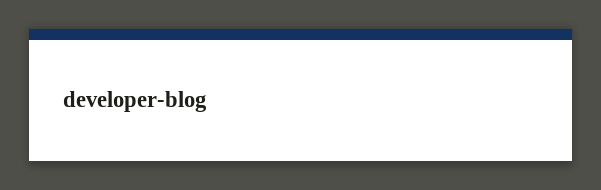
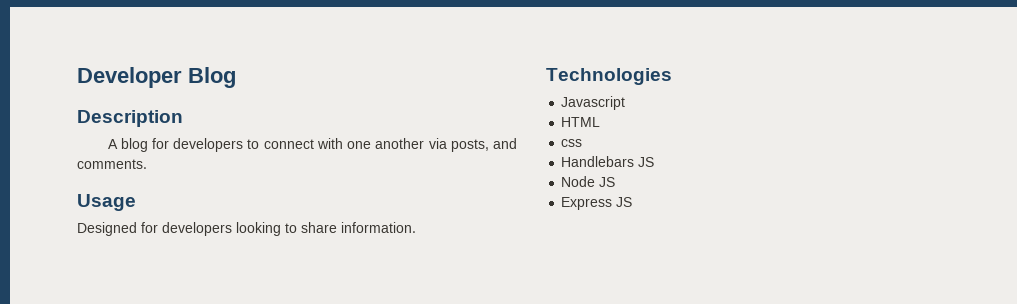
- developer-blog
+ Developer Blog
+ Description
+ A blog for developers to connect with one another via posts, and comments.
+ Usage
+ Designed for developers looking to share information.
+ Technologies
+ Javascript
+ HTML
+ css
+ Handlebars JS
+ Node JS
+ Express JS

